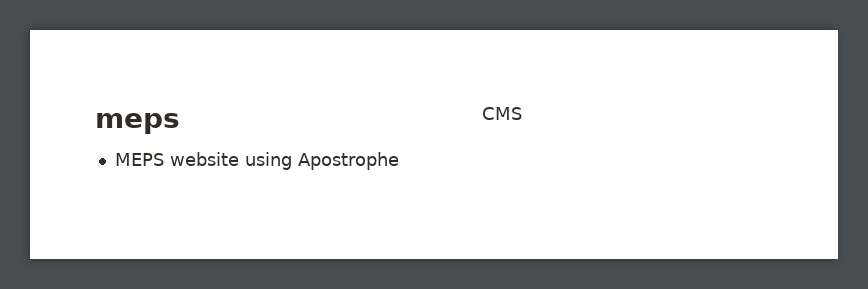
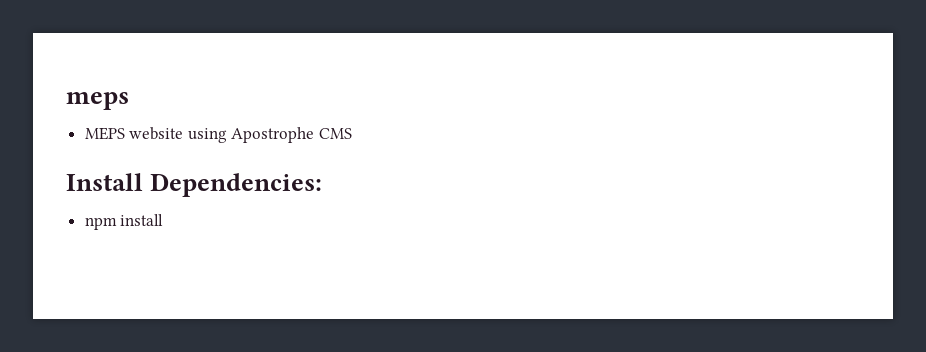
+ Install Dependencies:
+ npm install

